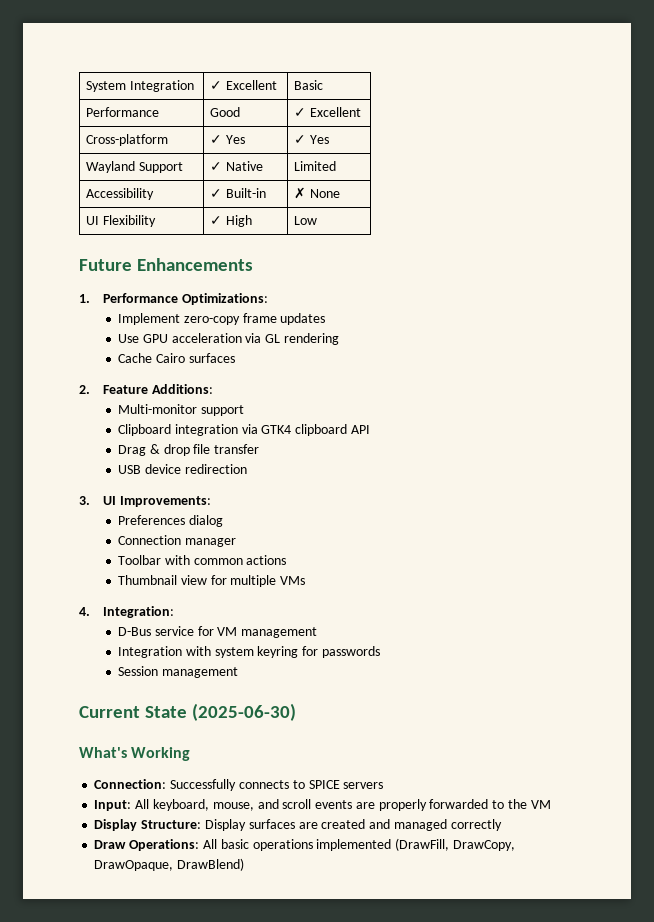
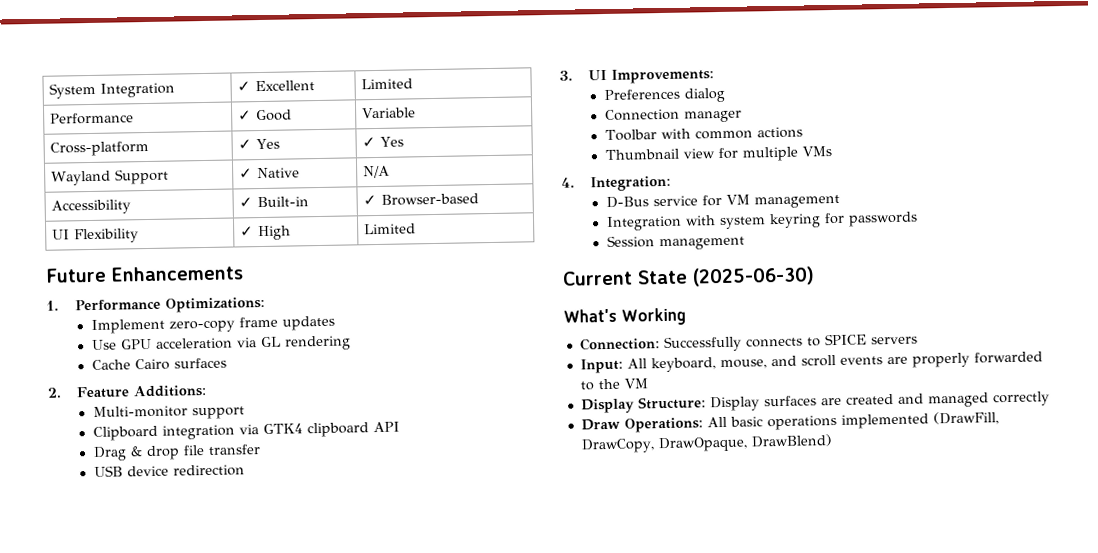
- System Integration | ✓ Excellent | Basic
+ System Integration | ✓ Excellent | Limited
- Performance | Good | ✓ Excellent
+ Performance | ✓ Good | Variable
- Wayland Support | ✓ Native | Limited
+ Wayland Support | ✓ Native | N/A
- Accessibility | ✓ Built-in | ✗ None
+ Accessibility | ✓ Built-in | ✓ Browser-based
- UI Flexibility | ✓ High | Low
+ UI Flexibility | ✓ High | Limited

